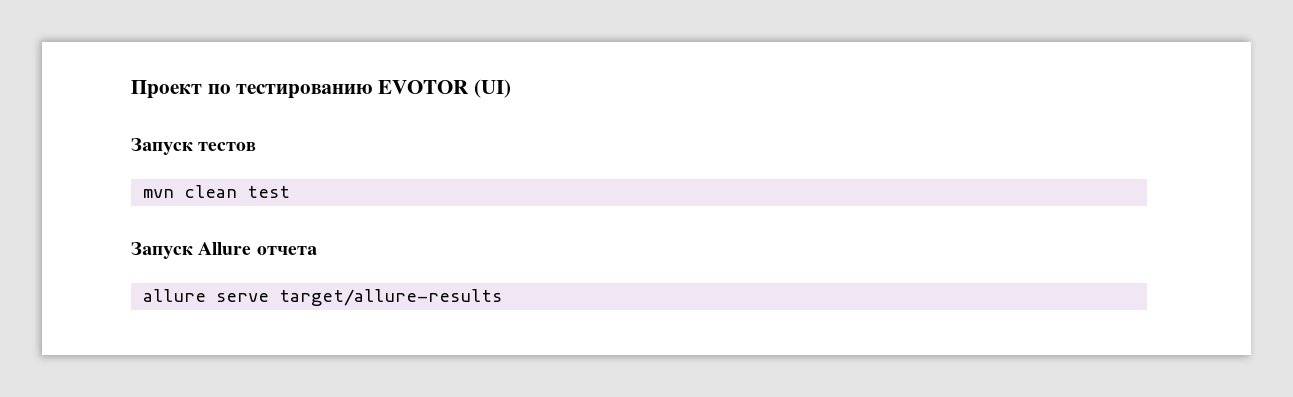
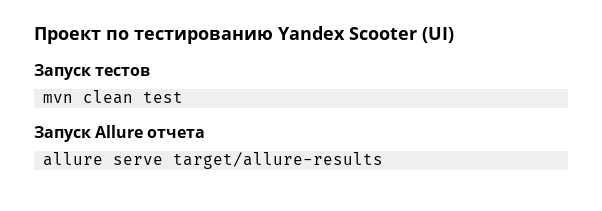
- Проект по тестированию EVOTOR (UI)
+ Проект по тестированию Yandex Scooter (UI)

